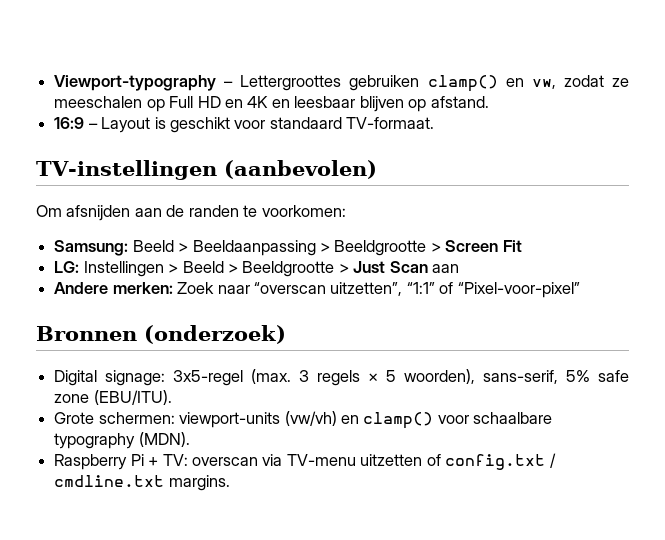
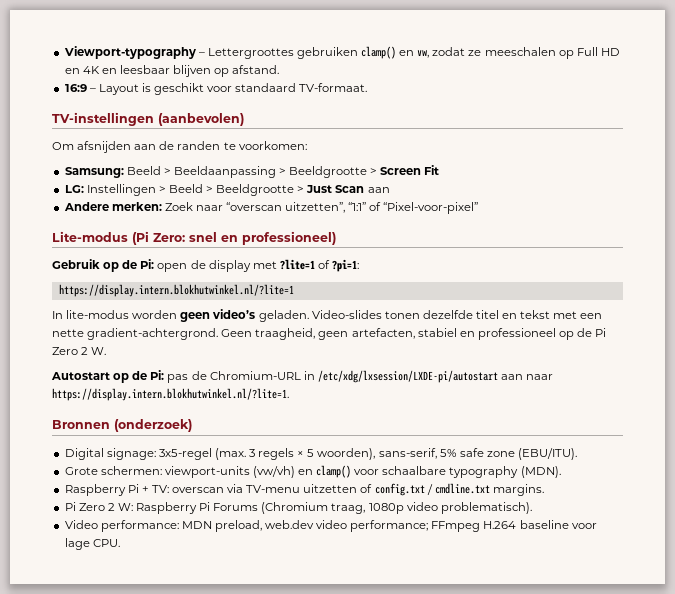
+ Lite-modus (Pi Zero: snel en professioneel)
+ Gebruik op de Pi: open de display met ?lite=1 of ?pi=1:
+ https://display.intern.blokhutwinkel.nl/?lite=1
+ In lite-modus worden geen video’s geladen. Video-slides tonen dezelfde titel en tekst met een nette gradient-achtergrond. Geen traagheid, geen artefacten, stabiel en professioneel op de Pi Zero 2 W.
+ Autostart op de Pi: pas de Chromium-URL in /etc/xdg/lxsession/LXDE-pi/autostart aan naar https://display.intern.blokhutwinkel.nl/?lite=1.
+ Pi Zero 2 W: Raspberry Pi Forums (Chromium traag, 1080p video problematisch).
+ Video performance: MDN preload, web.dev video performance; FFmpeg H.264 baseline voor lage CPU.

